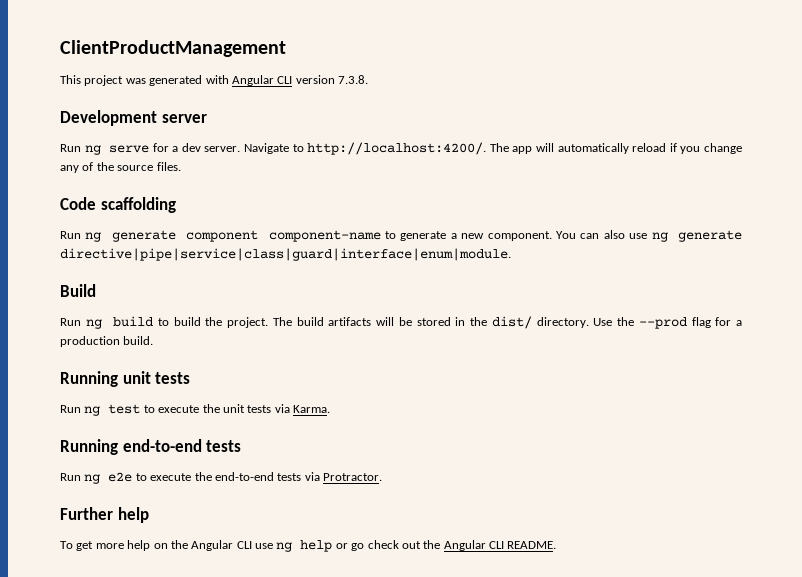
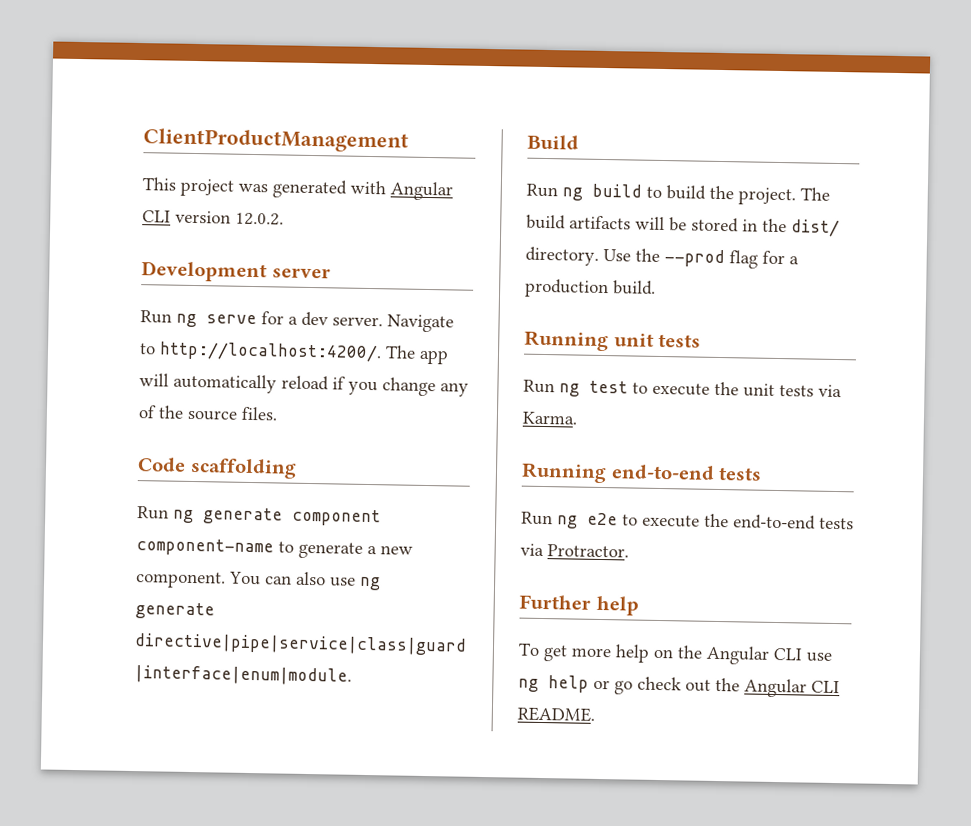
- This project was generated with Angular CLI version 7.3.8.
+ This project was generated with Angular CLI version 12.0.2.

